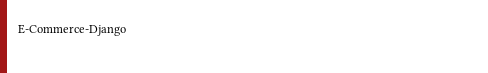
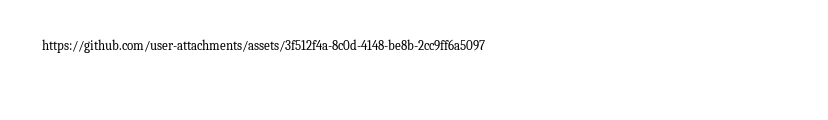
- E-Commerce-Django
+ https://github.com/user-attachments/assets/3f512f4a-8c0d-4148-be8b-2cc9ff6a5097

